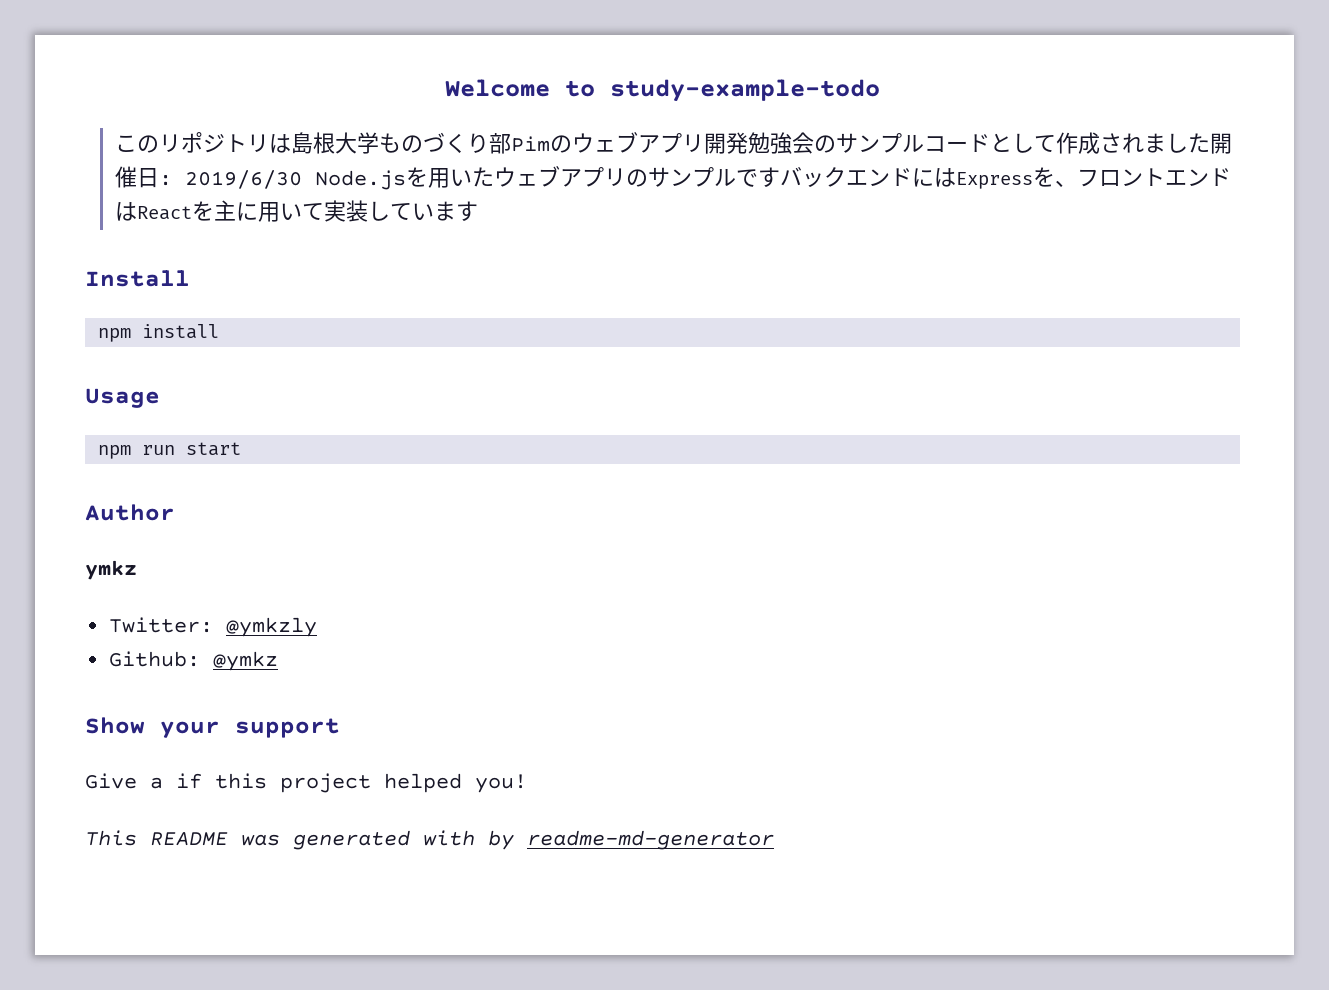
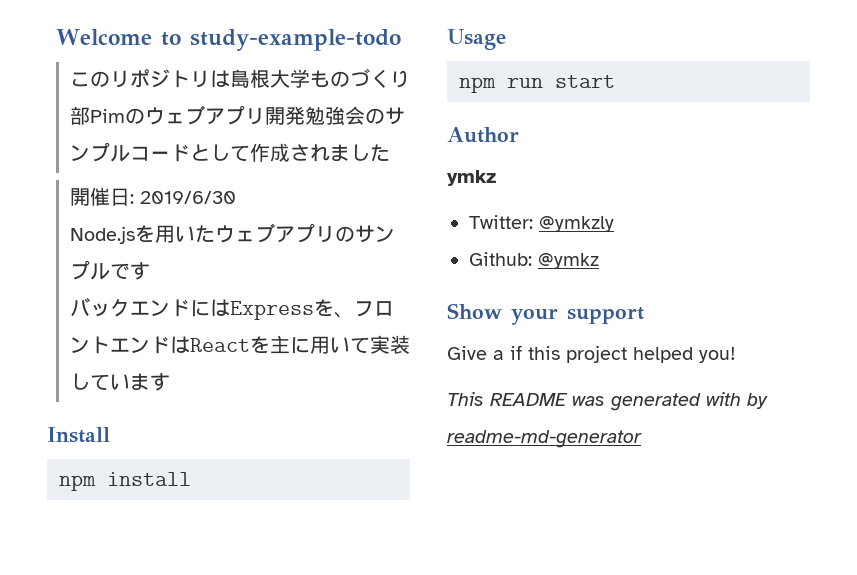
- このリポジトリは島根大学ものづくり部Pimのウェブアプリ開発勉強会のサンプルコードとして作成されました開催日: 2019/6/30 Node.jsを用いたウェブアプリのサンプルですバックエンドにはExpressを、フロントエンドはReactを主に用いて実装しています
+ このリポジトリは島根大学ものづくり部Pimのウェブアプリ開発勉強会のサンプルコードとして作成されました
+ 開催日: 2019/6/30
+ Node.jsを用いたウェブアプリのサンプルです
+ バックエンドにはExpressを、フロントエンドはReactを主に用いて実装しています

